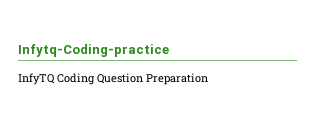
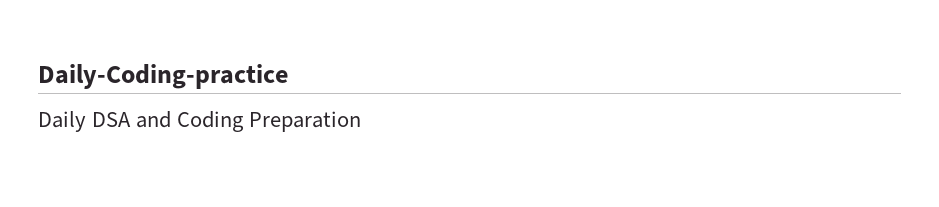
- Infytq-Coding-practice
- InfyTQ Coding Question Preparation
+ Daily-Coding-practice
+ Daily DSA and Coding Preparation

